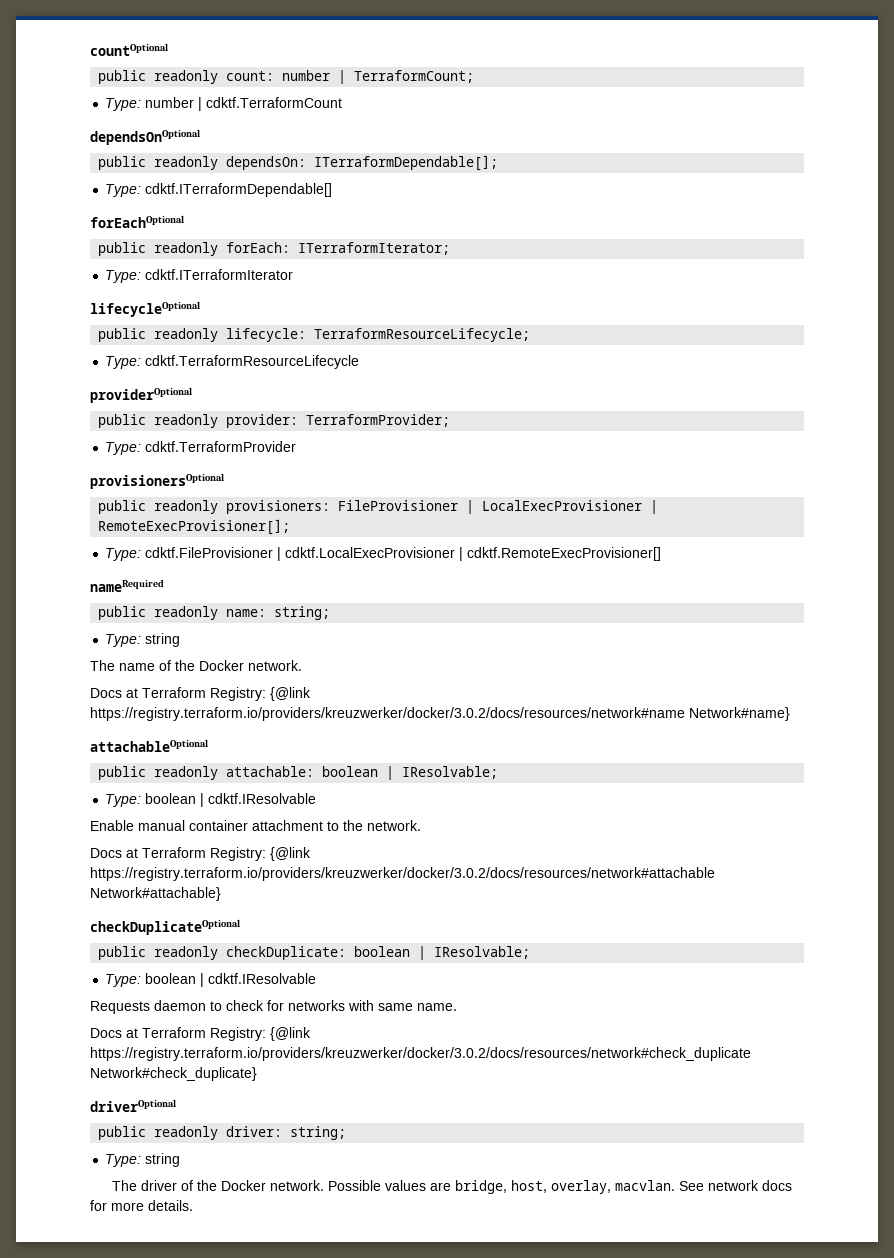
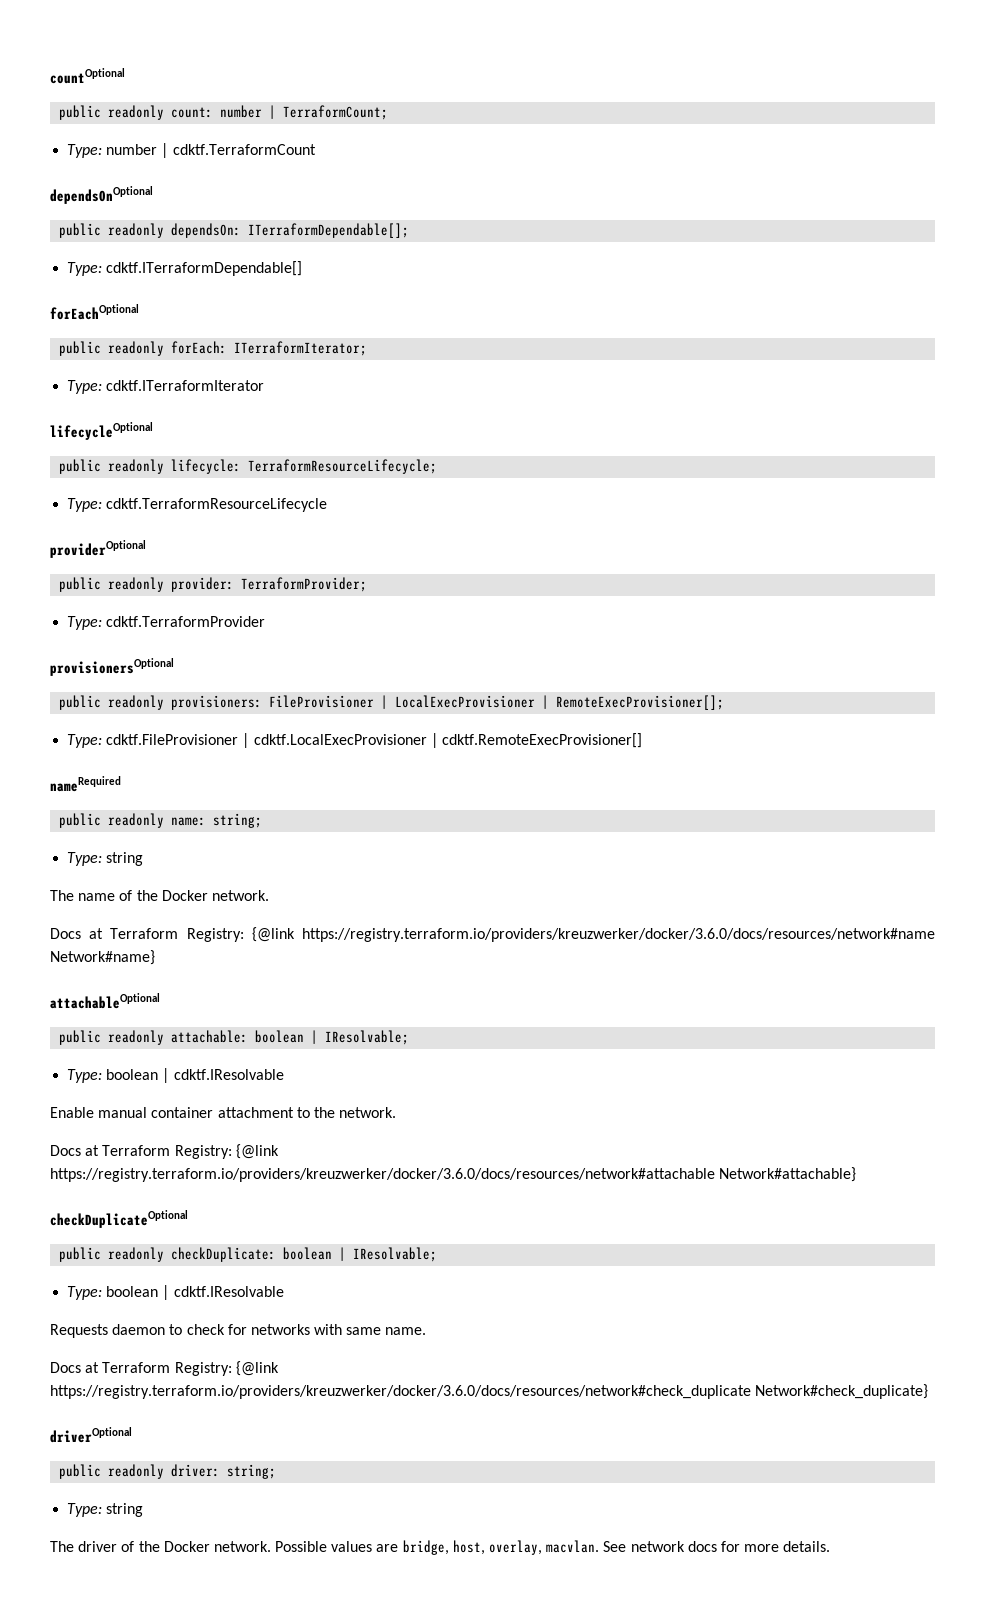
- Docs at Terraform Registry: {@link https://registry.terraform.io/providers/kreuzwerker/docker/3.0.2/docs/resources/network#name Network#name}
+ Docs at Terraform Registry: {@link https://registry.terraform.io/providers/kreuzwerker/docker/3.6.0/docs/resources/network#name Network#name}
- Docs at Terraform Registry: {@link https://registry.terraform.io/providers/kreuzwerker/docker/3.0.2/docs/resources/network#attachable Network#attachable}
+ Docs at Terraform Registry: {@link https://registry.terraform.io/providers/kreuzwerker/docker/3.6.0/docs/resources/network#attachable Network#attachable}
- Docs at Terraform Registry: {@link https://registry.terraform.io/providers/kreuzwerker/docker/3.0.2/docs/resources/network#check_duplicate Network#check_duplicate}
+ Docs at Terraform Registry: {@link https://registry.terraform.io/providers/kreuzwerker/docker/3.6.0/docs/resources/network#check_duplicate Network#check_duplicate}

